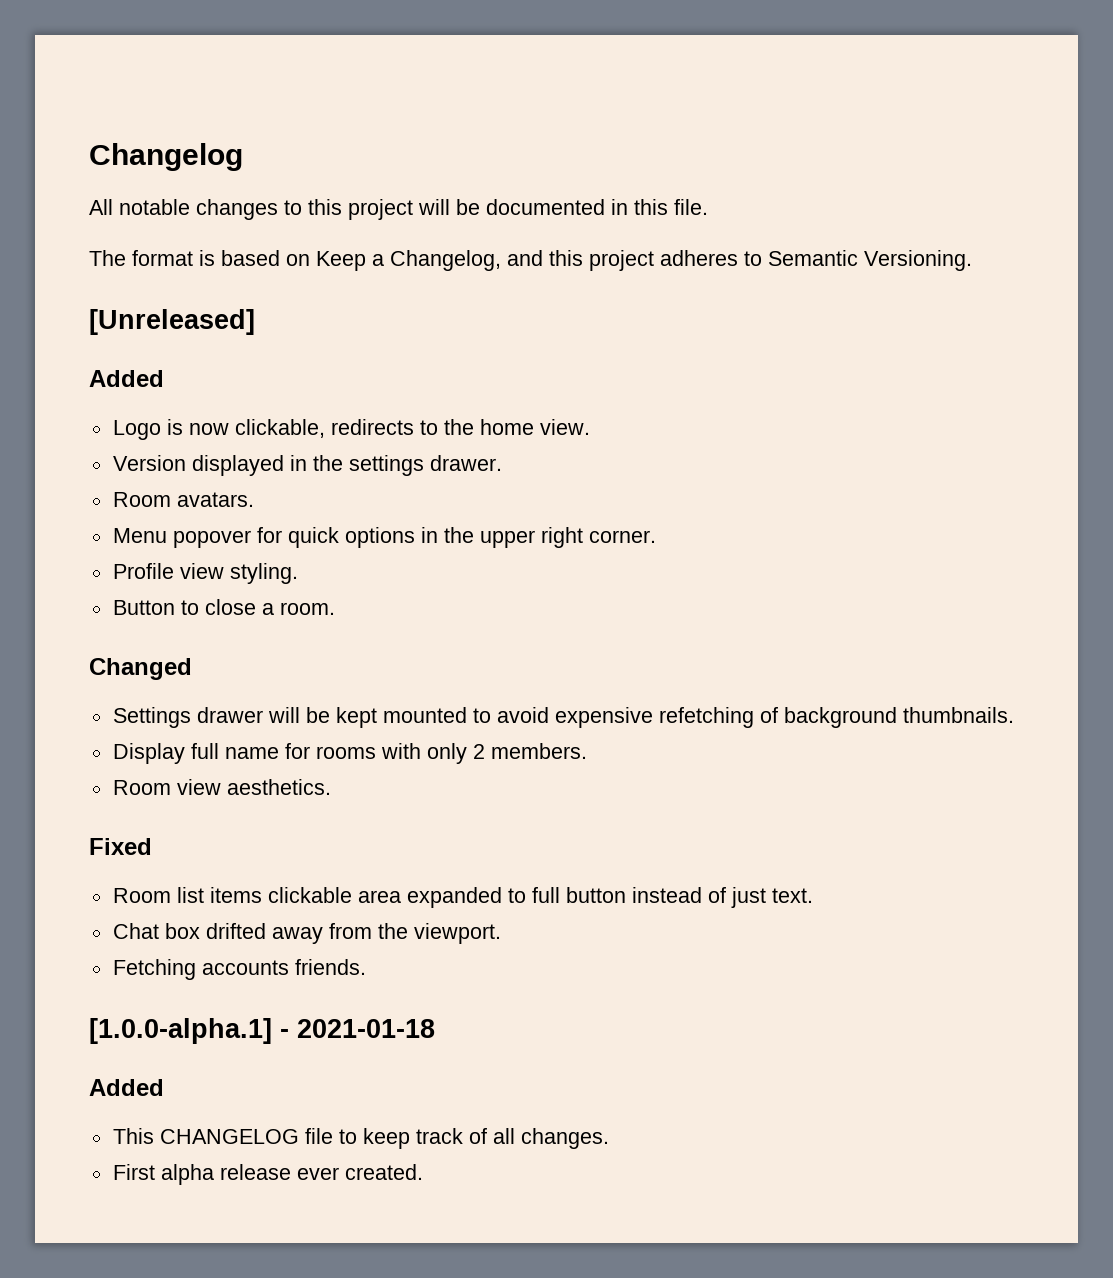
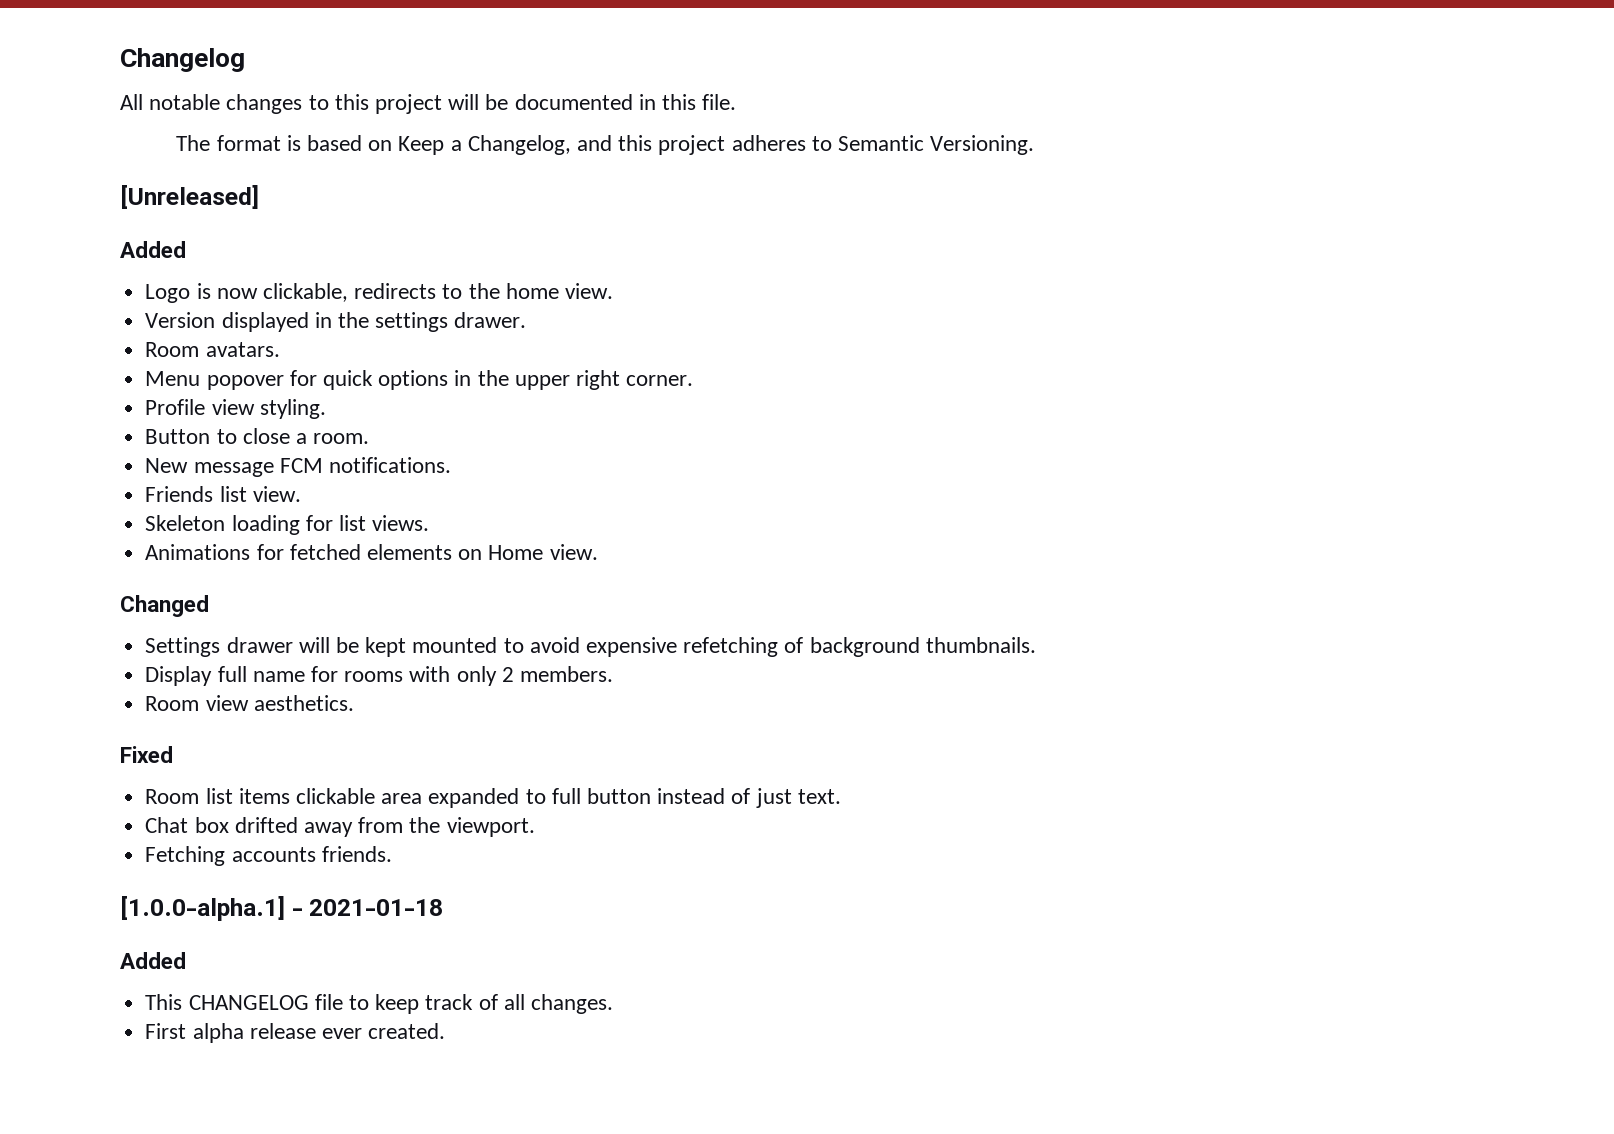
+ New message FCM notifications.
+ Friends list view.
+ Skeleton loading for list views.
+ Animations for fetched elements on Home view.

